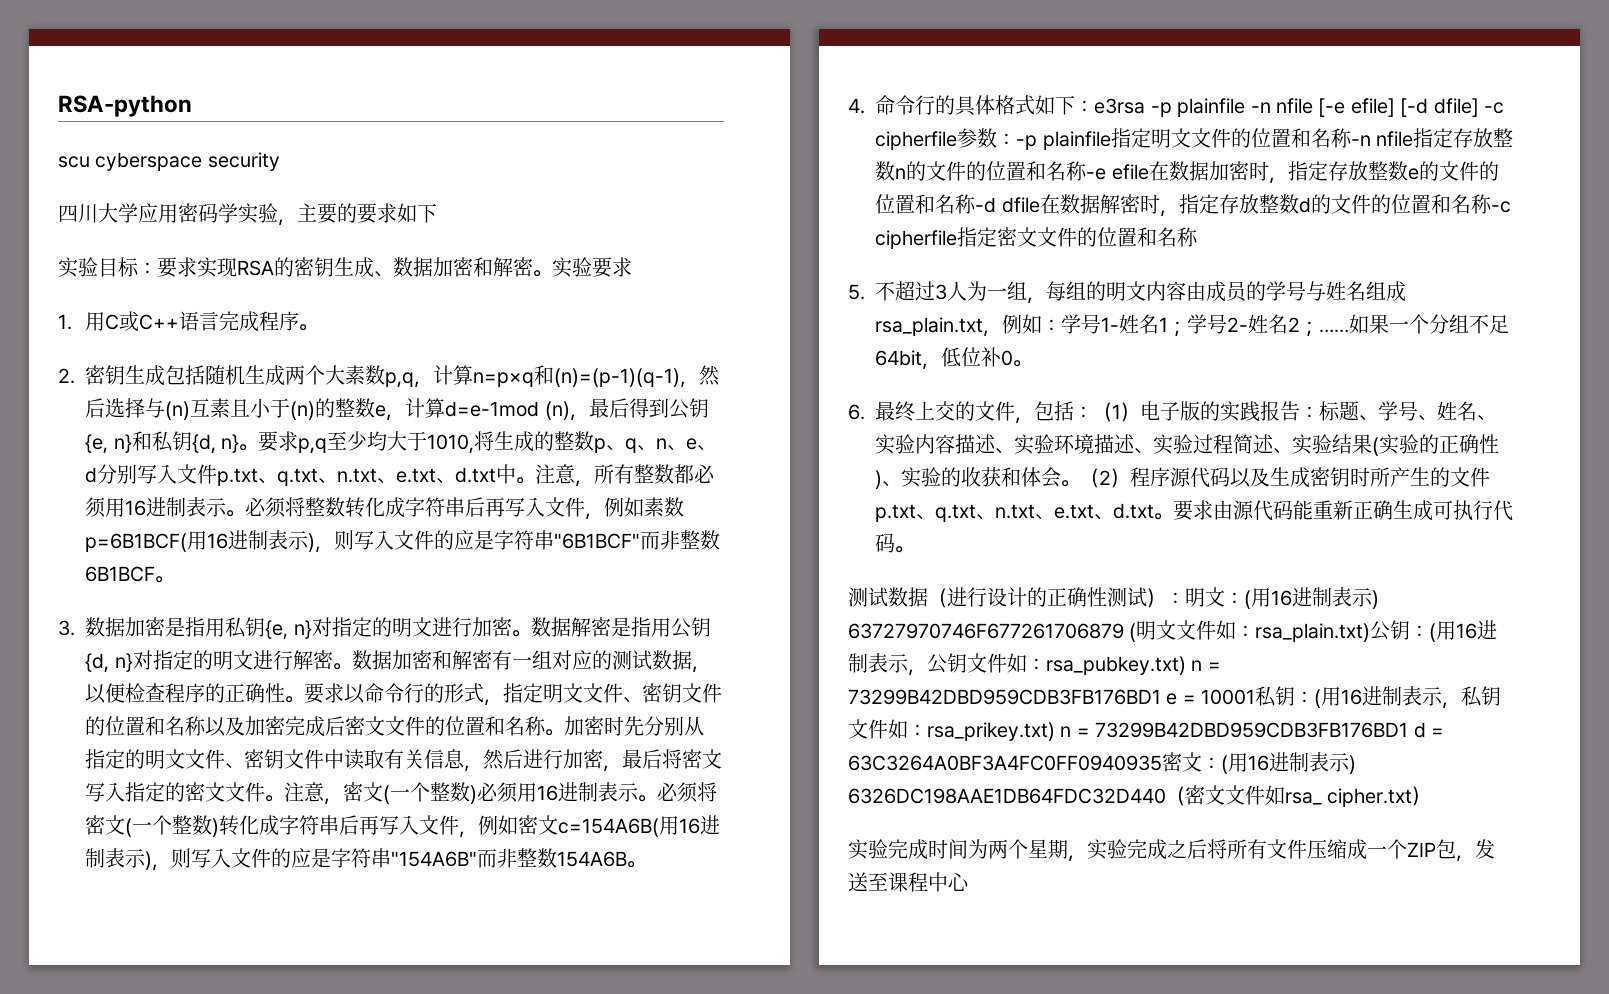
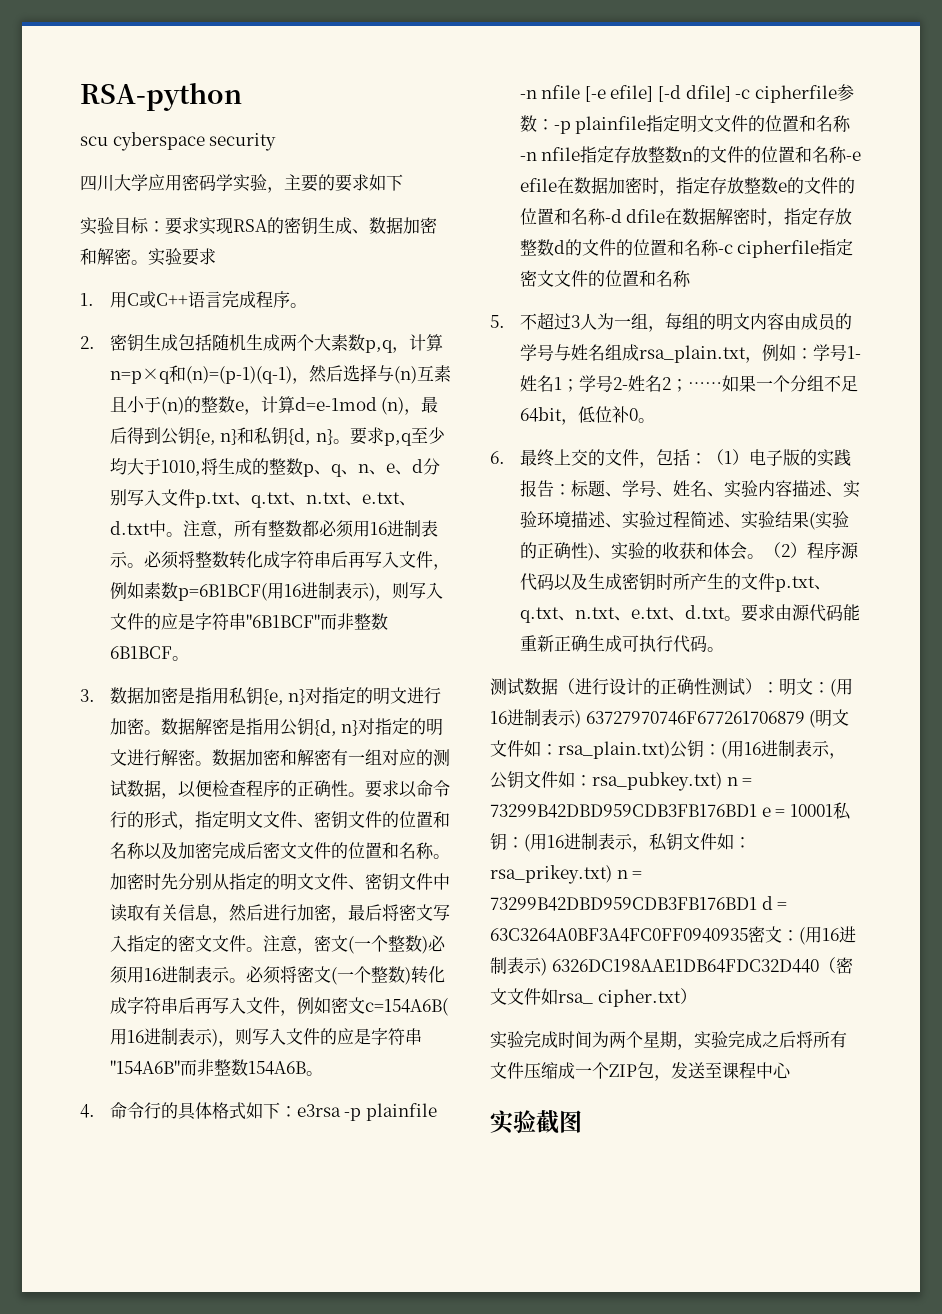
+ 实验截图

